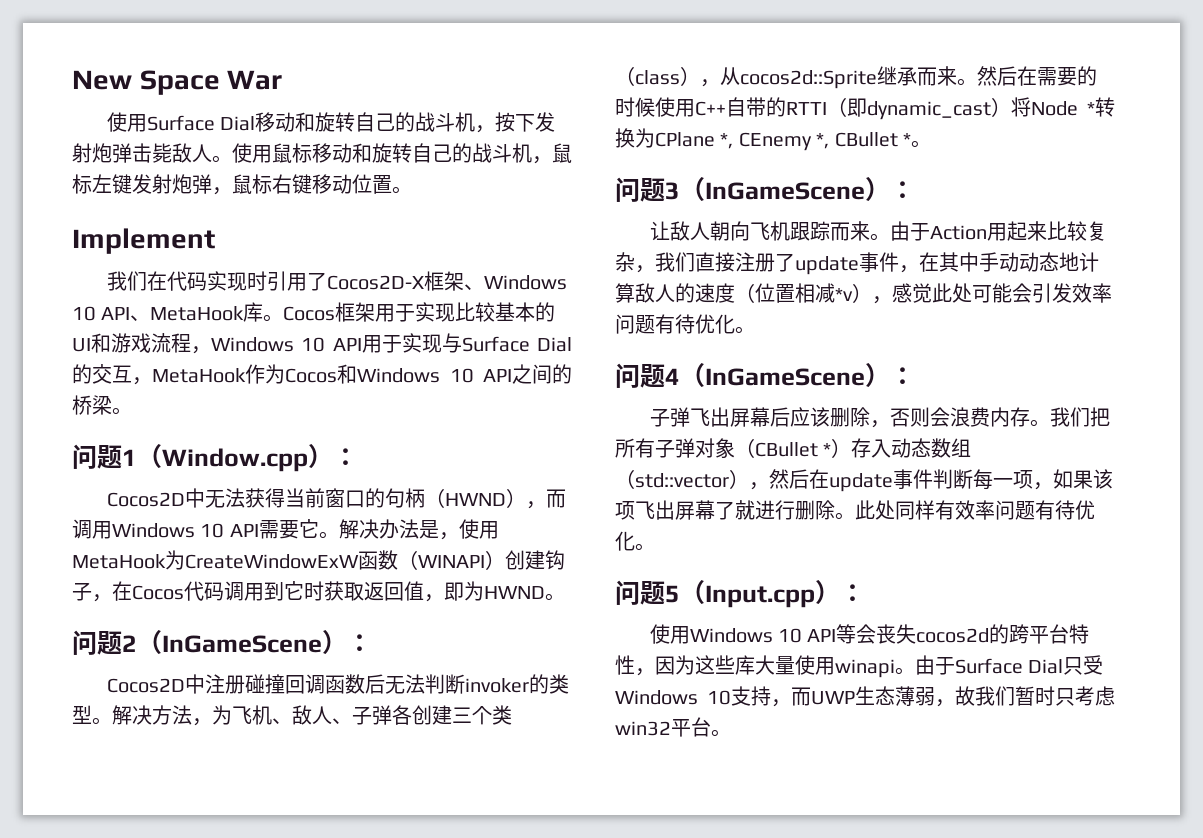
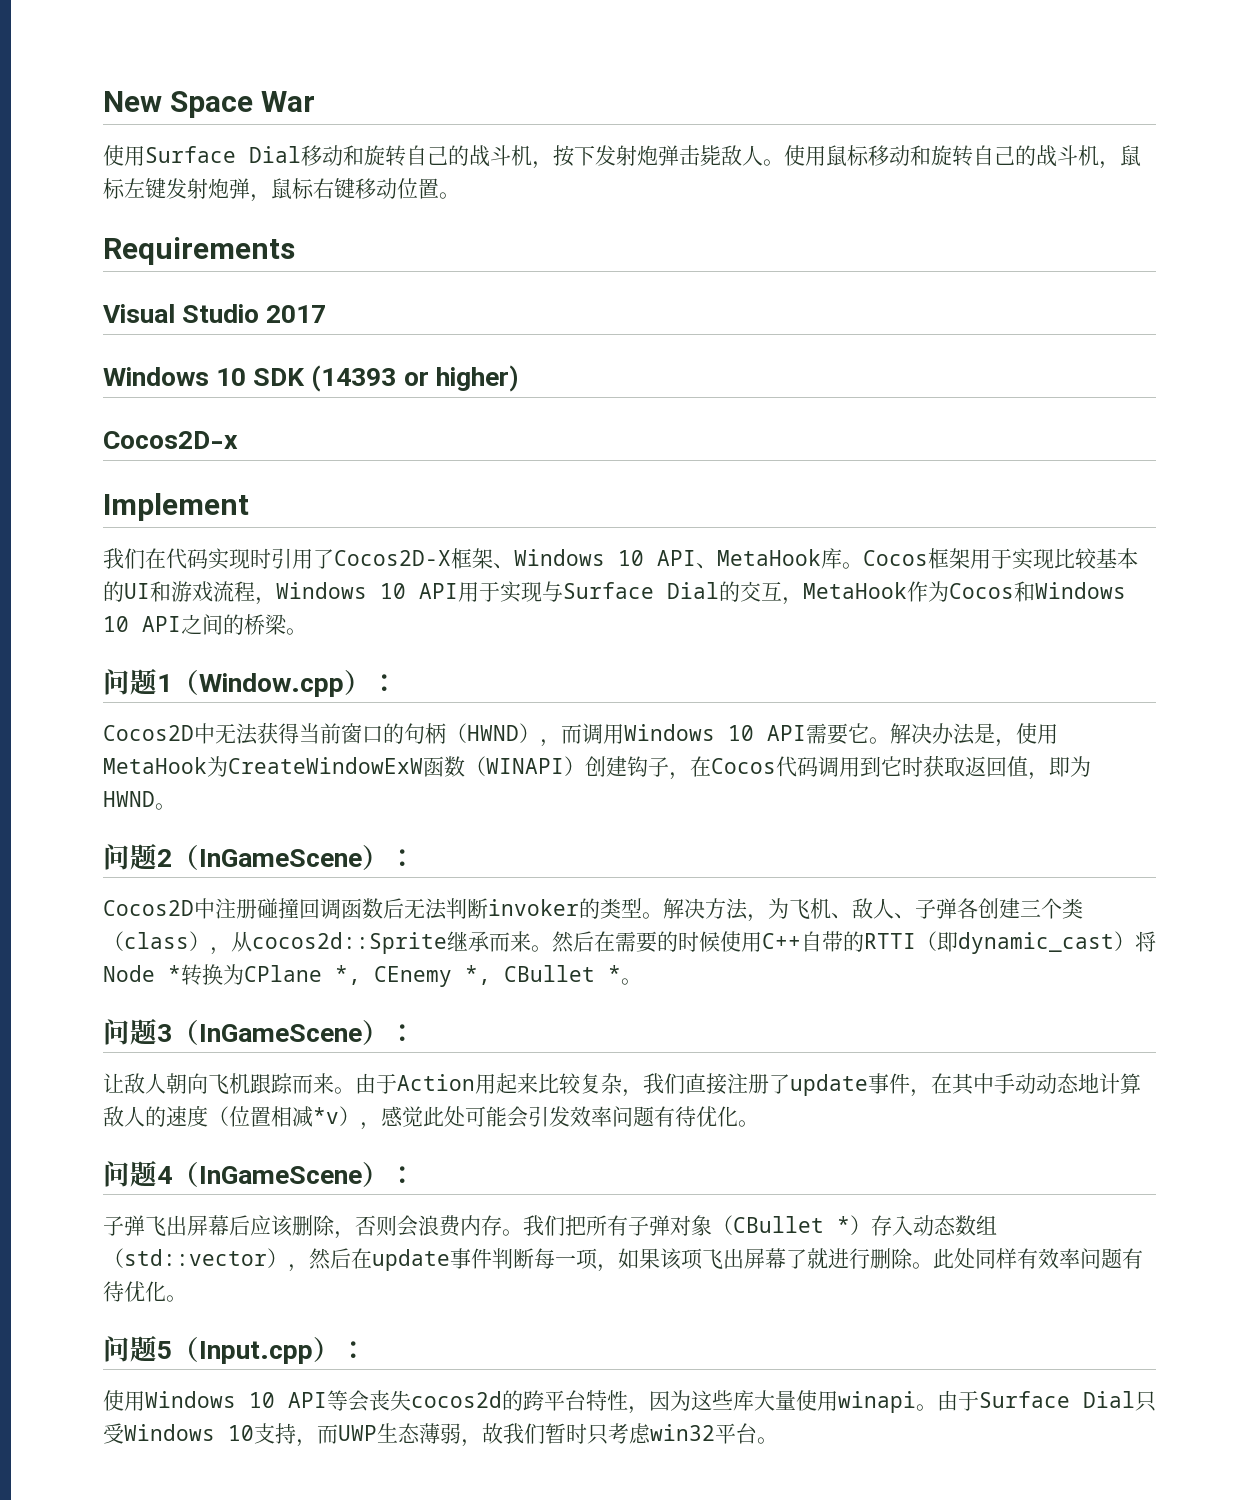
+ Requirements
+ Visual Studio 2017
+ Windows 10 SDK (14393 or higher)
+ Cocos2D-x

